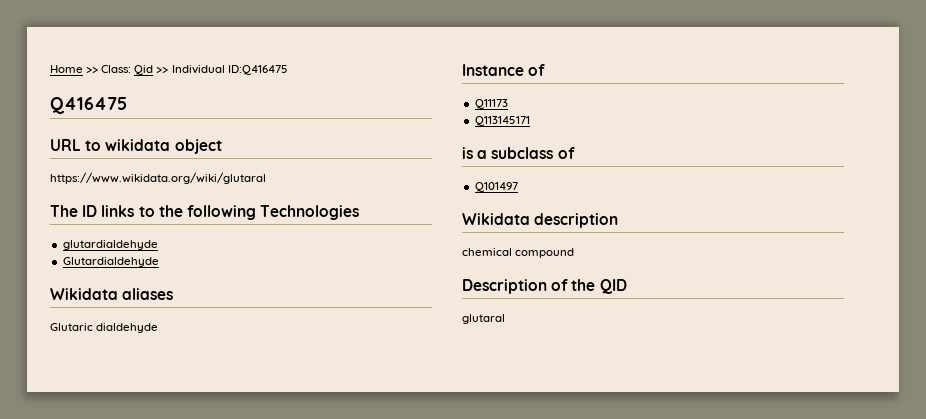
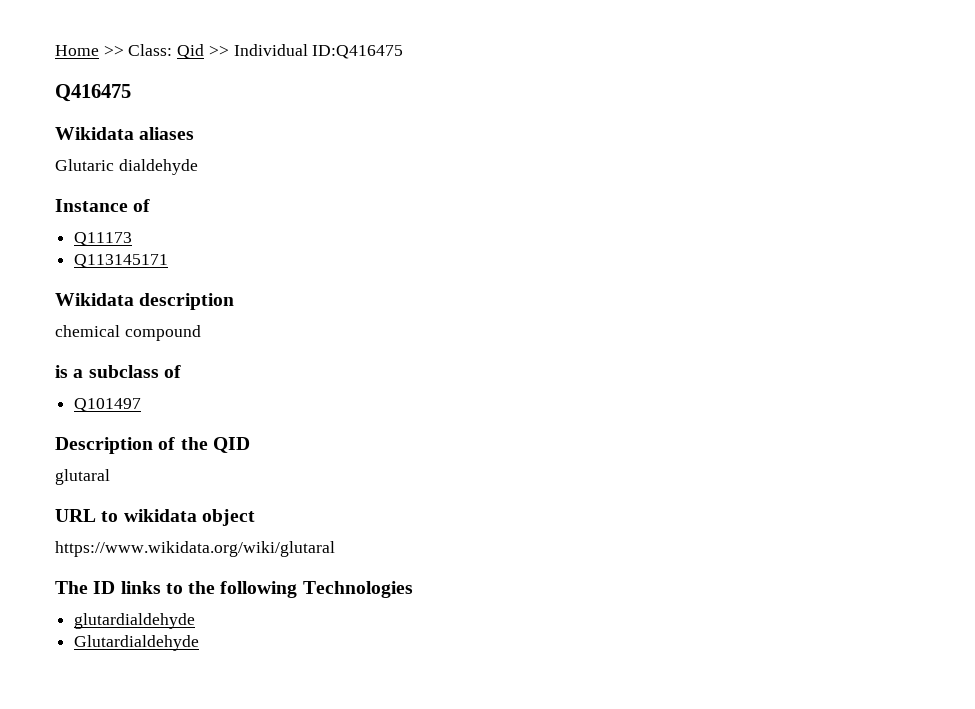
+ Wikidata aliases
+ Glutaric dialdehyde
+ Instance of
+ Q11173
+ Q113145171
+ Wikidata description
+ chemical compound
+ is a subclass of
+ Q101497
+ Description of the QID
+ glutaral
- Wikidata aliases
- Glutaric dialdehyde
- Instance of
- Q11173
- Q113145171
- is a subclass of
- Q101497
- Wikidata description
- chemical compound
- Description of the QID
- glutaral

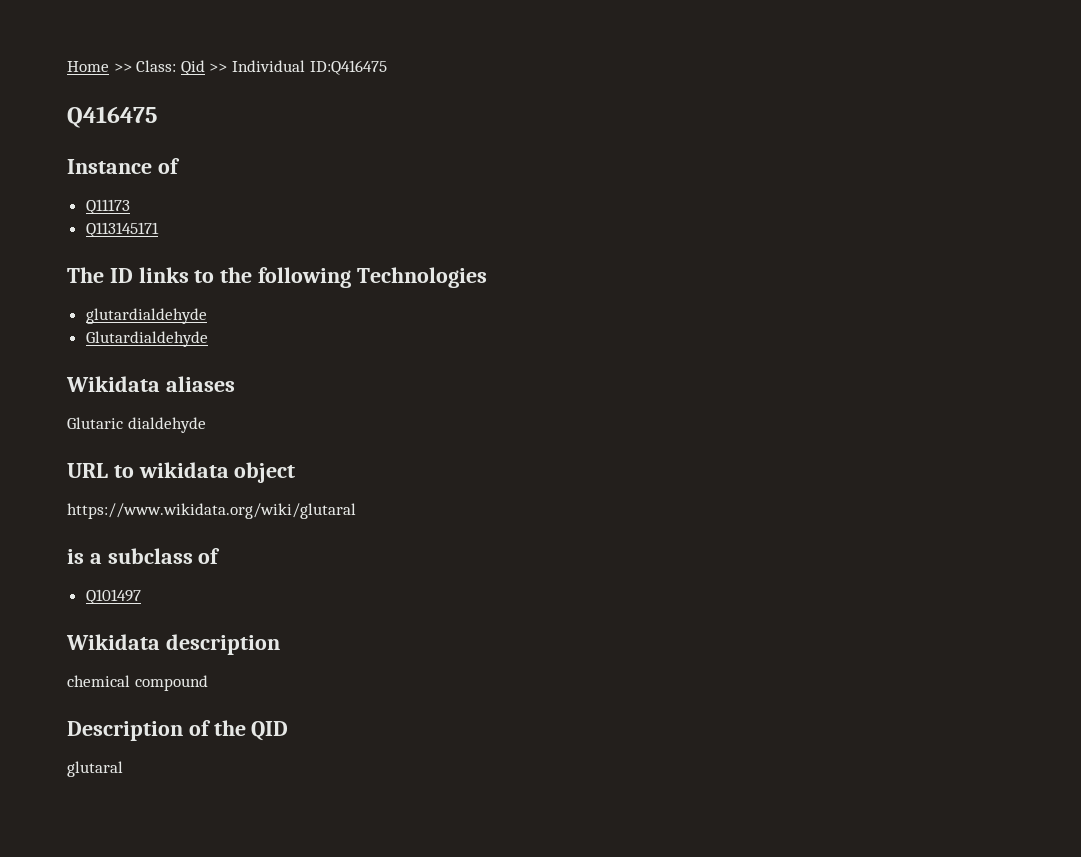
- Wikidata aliases
- Glutaric dialdehyde
- Wikidata description
- chemical compound
- is a subclass of
- Q101497
- Description of the QID
- glutaral
- URL to wikidata object
- https://www.wikidata.org/wiki/glutaral
+ Wikidata aliases
+ Glutaric dialdehyde
+ URL to wikidata object
+ https://www.wikidata.org/wiki/glutaral
+ is a subclass of
+ Q101497
+ Wikidata description
+ chemical compound
+ Description of the QID
+ glutaral

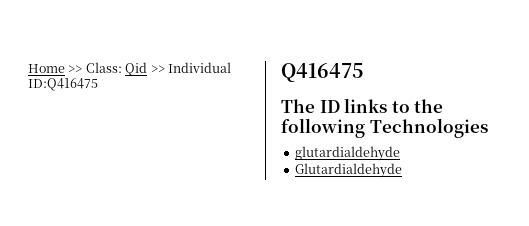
- Instance of
- Q11173
- Q113145171
- Wikidata aliases
- Glutaric dialdehyde
- URL to wikidata object
- https://www.wikidata.org/wiki/glutaral
- is a subclass of
- Q101497
- Wikidata description
- chemical compound
- Description of the QID
- glutaral

